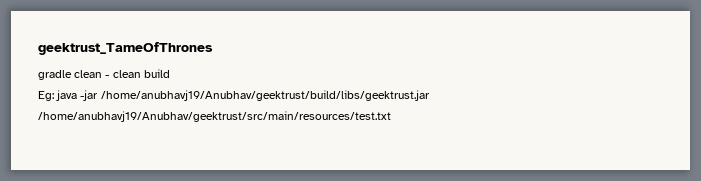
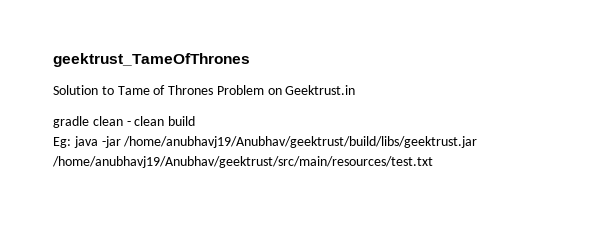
+ Solution to Tame of Thrones Problem on Geektrust.in

